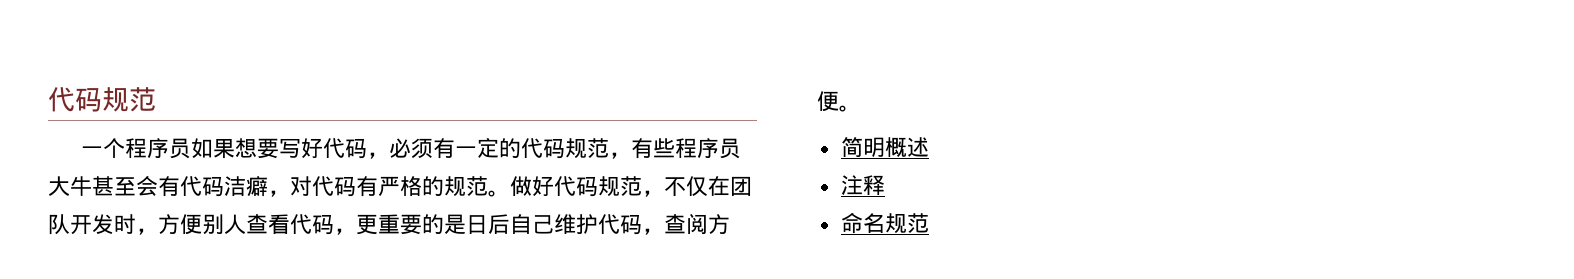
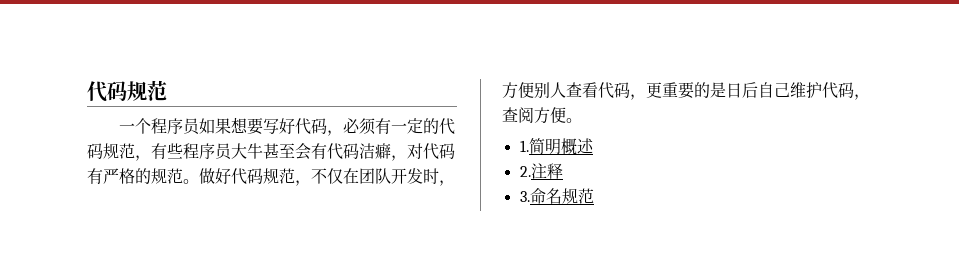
- 简明概述
+ 1.简明概述
- 注释
+ 2.注释
- 命名规范
+ 3.命名规范

